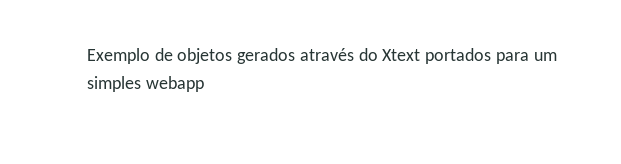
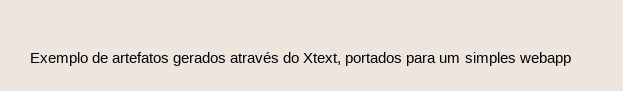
- Exemplo de objetos gerados através do Xtext portados para um simples webapp
+ Exemplo de artefatos gerados através do Xtext, portados para um simples webapp

